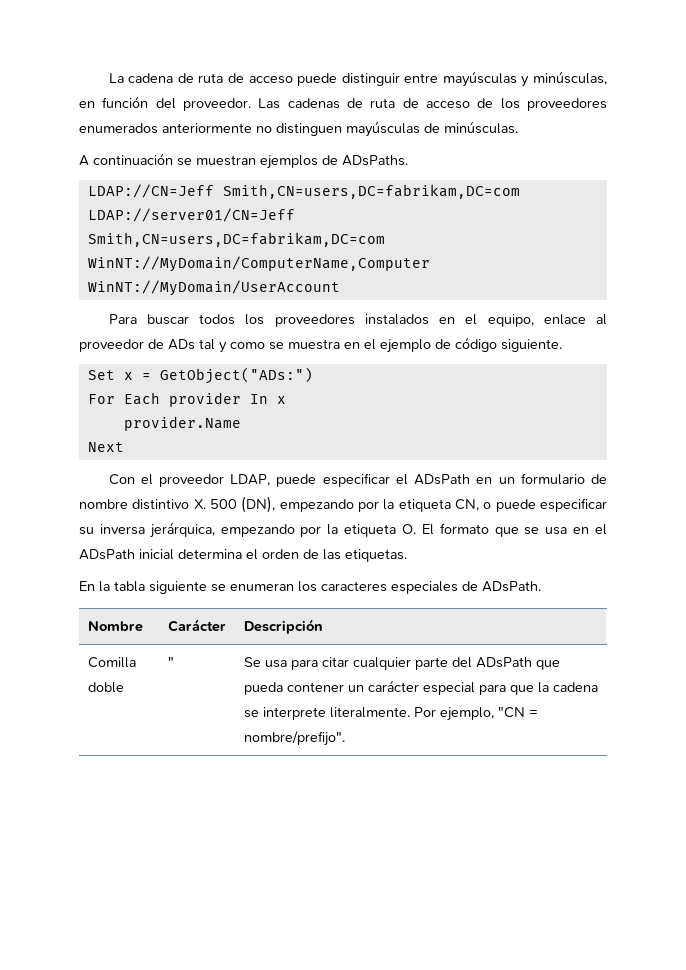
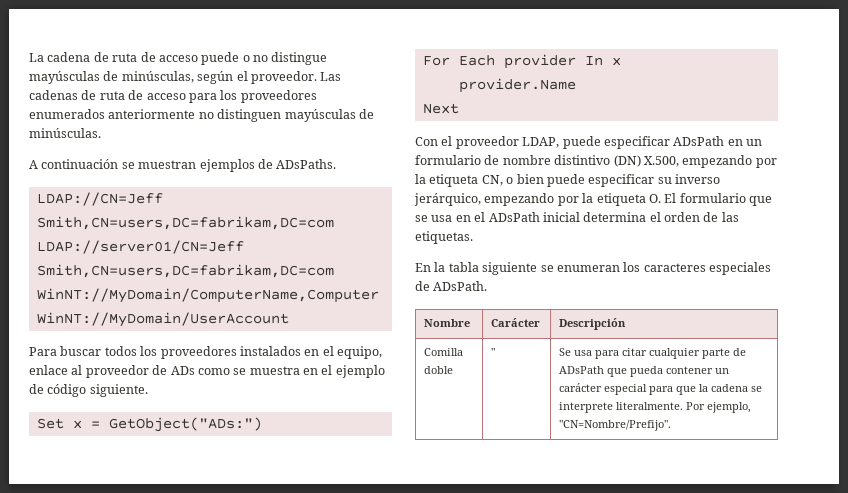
- La cadena de ruta de acceso puede distinguir entre mayúsculas y minúsculas, en función del proveedor.
+ La cadena de ruta de acceso puede o no distingue mayúsculas de minúsculas, según el proveedor.
- Las cadenas de ruta de acceso de los proveedores enumerados anteriormente no distinguen mayúsculas de minúsculas.
+ Las cadenas de ruta de acceso para los proveedores enumerados anteriormente no distinguen mayúsculas de minúsculas.
- Para buscar todos los proveedores instalados en el equipo, enlace al proveedor de ADs tal y como se muestra en el ejemplo de código siguiente.
+ Para buscar todos los proveedores instalados en el equipo, enlace al proveedor de ADs como se muestra en el ejemplo de código siguiente.
- Con el proveedor LDAP, puede especificar el ADsPath en un formulario de nombre distintivo X. 500 (DN), empezando por la etiqueta CN, o puede especificar su inversa jerárquica, empezando por la etiqueta O. El formato que se usa en el ADsPath inicial determina el orden de las etiquetas.
+ Con el proveedor LDAP, puede especificar ADsPath en un formulario de nombre distintivo (DN) X.500, empezando por la etiqueta CN, o bien puede especificar su inverso jerárquico, empezando por la etiqueta O. El formulario que se usa en el ADsPath inicial determina el orden de las etiquetas.
- Comilla doble | " | Se usa para citar cualquier parte del ADsPath que pueda contener un carácter especial para que la cadena se interprete literalmente. Por ejemplo, "CN = nombre/prefijo".
+ Comilla doble | " | Se usa para citar cualquier parte de ADsPath que pueda contener un carácter especial para que la cadena se interprete literalmente. Por ejemplo, "CN=Nombre/Prefijo".

